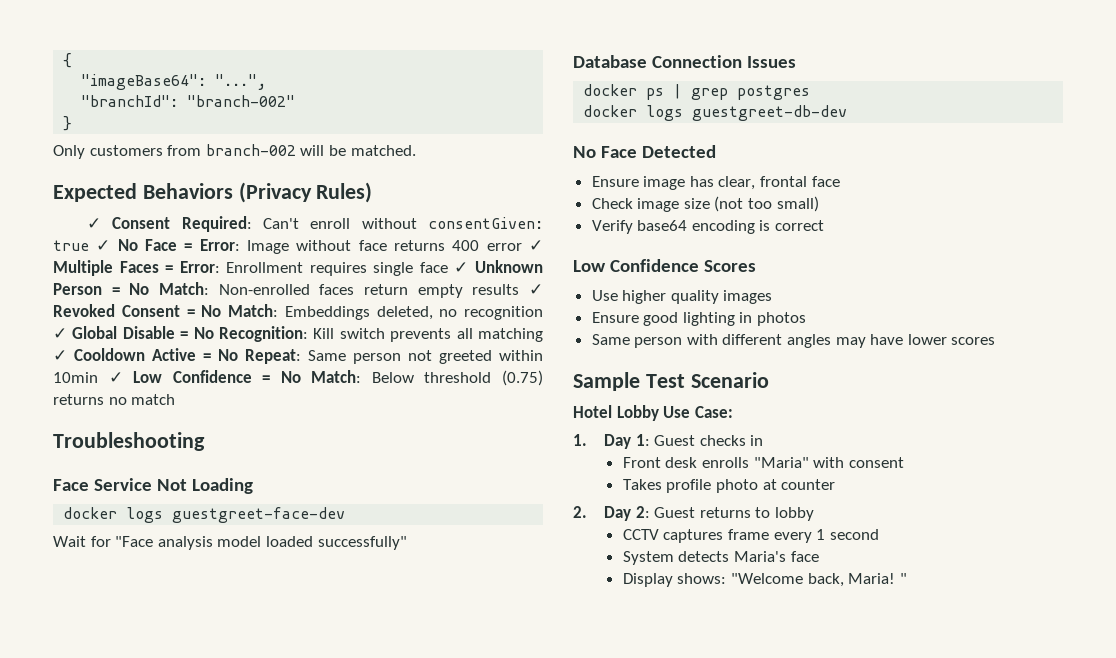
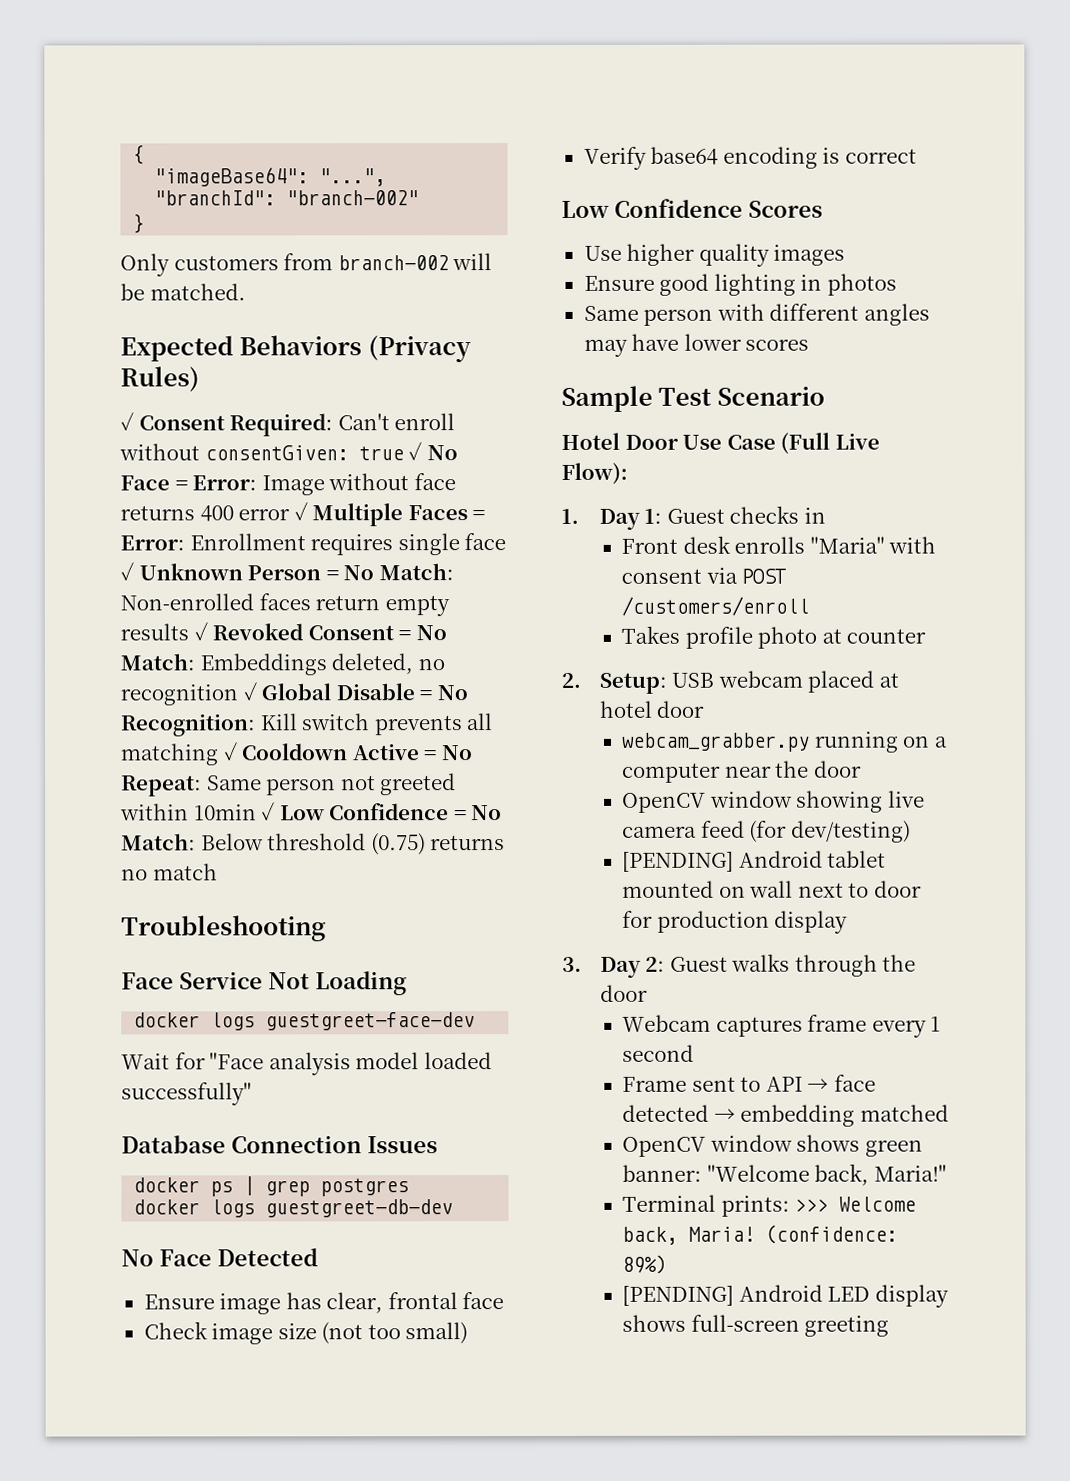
- Hotel Lobby Use Case:
+ Hotel Door Use Case (Full Live Flow):
- Front desk enrolls "Maria" with consent
+ Front desk enrolls "Maria" with consent via POST /customers/enroll
- 2. Day 2: Guest returns to lobby
- CCTV captures frame every 1 second
+ 2. Setup: USB webcam placed at hotel door
+ webcam_grabber.py running on a computer near the door
+ OpenCV window showing live camera feed (for dev/testing)
+ [PENDING] Android tablet mounted on wall next to door for production display
+ 3. Day 2: Guest walks through the door
+ Webcam captures frame every 1 second
- System detects Maria's face
- Display shows: "Welcome back, Maria! "
+ Frame sent to API → face detected → embedding matched
+ OpenCV window shows green banner: "Welcome back, Maria!"
+ Terminal prints: >>> Welcome back, Maria! (confidence: 89%)
+ [PENDING] Android LED display shows full-screen greeting

